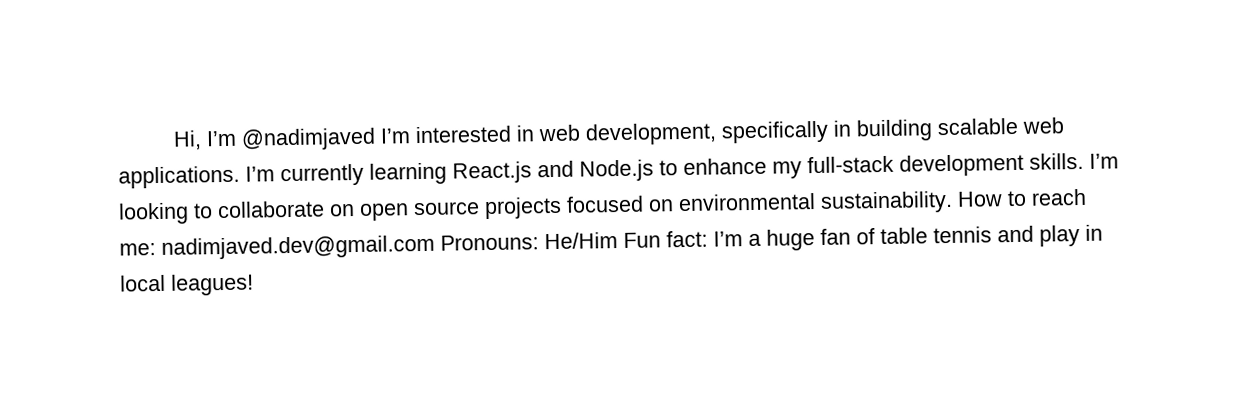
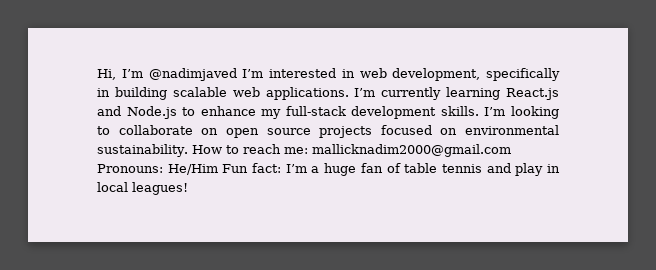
- How to reach me: nadimjaved.dev@gmail.com Pronouns: He/Him Fun fact: I’m a huge fan of table tennis and play in local leagues!
+ How to reach me: mallicknadim2000@gmail.com Pronouns: He/Him Fun fact: I’m a huge fan of table tennis and play in local leagues!

